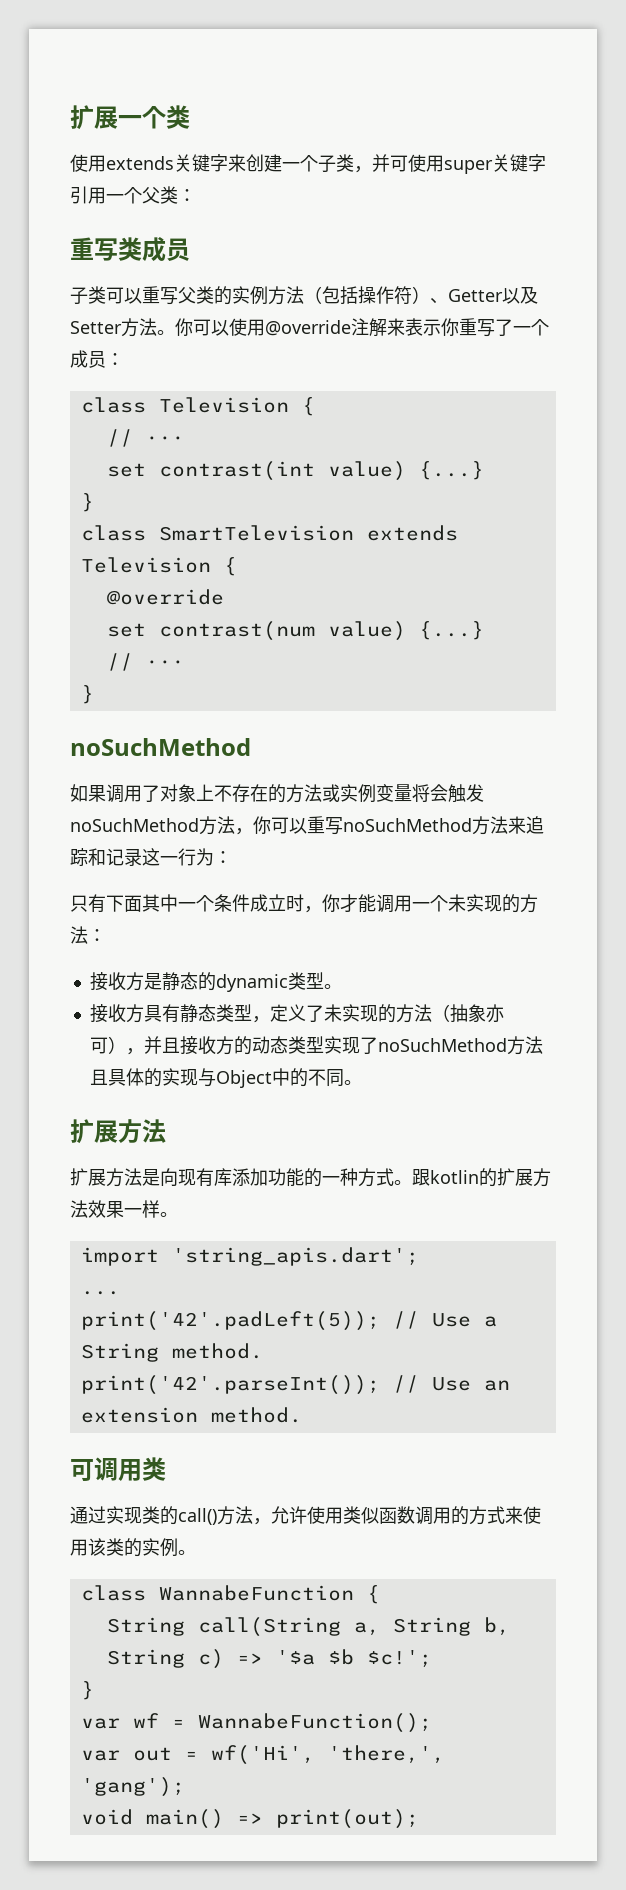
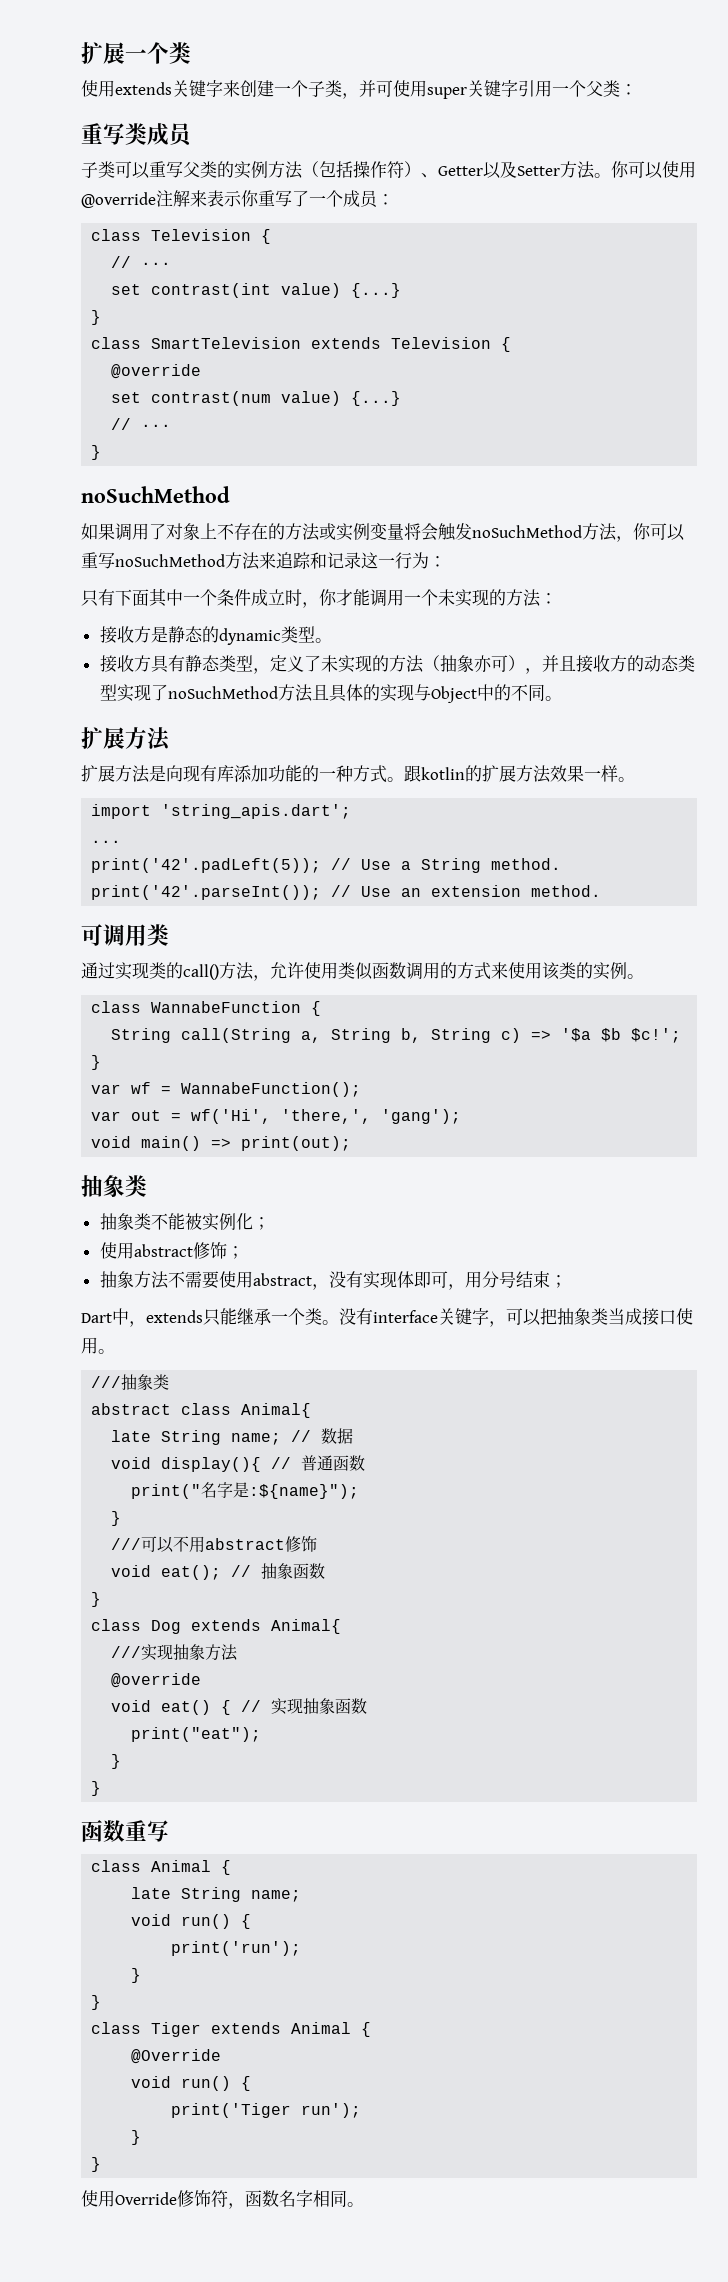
  void main() => print(out);
+ 抽象类
+ 抽象类不能被实例化；
+ 使用abstract修饰；
+ 抽象方法不需要使用abstract，没有实现体即可，用分号结束；
+ Dart中，extends只能继承一个类。没有interface关键字，可以把抽象类当成接口使用。
+ ///抽象类
+ abstract class Animal{
+ late String name; // 数据
+ void display(){ // 普通函数
+ print("名字是:${name}");
+ }
+ ///可以不用abstract修饰
+ void eat(); // 抽象函数
+ }
+ class Dog extends Animal{
+ ///实现抽象方法
+ @override
+ void eat() { // 实现抽象函数
+ print("eat");
+ }
+ }
+ 函数重写
+ class Animal {
+ late String name;
+ void run() {
+ print('run');
+ }
+ }
+ class Tiger extends Animal {
+ @Override
+ void run() {
+ print('Tiger run');
+ }
+ }
+ 使用Override修饰符，函数名字相同。

